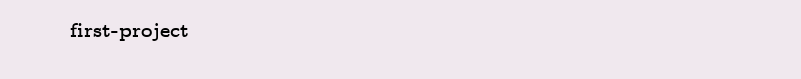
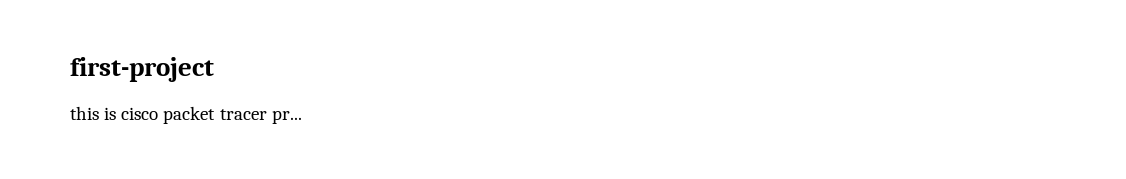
+ this is cisco packet tracer pr...

